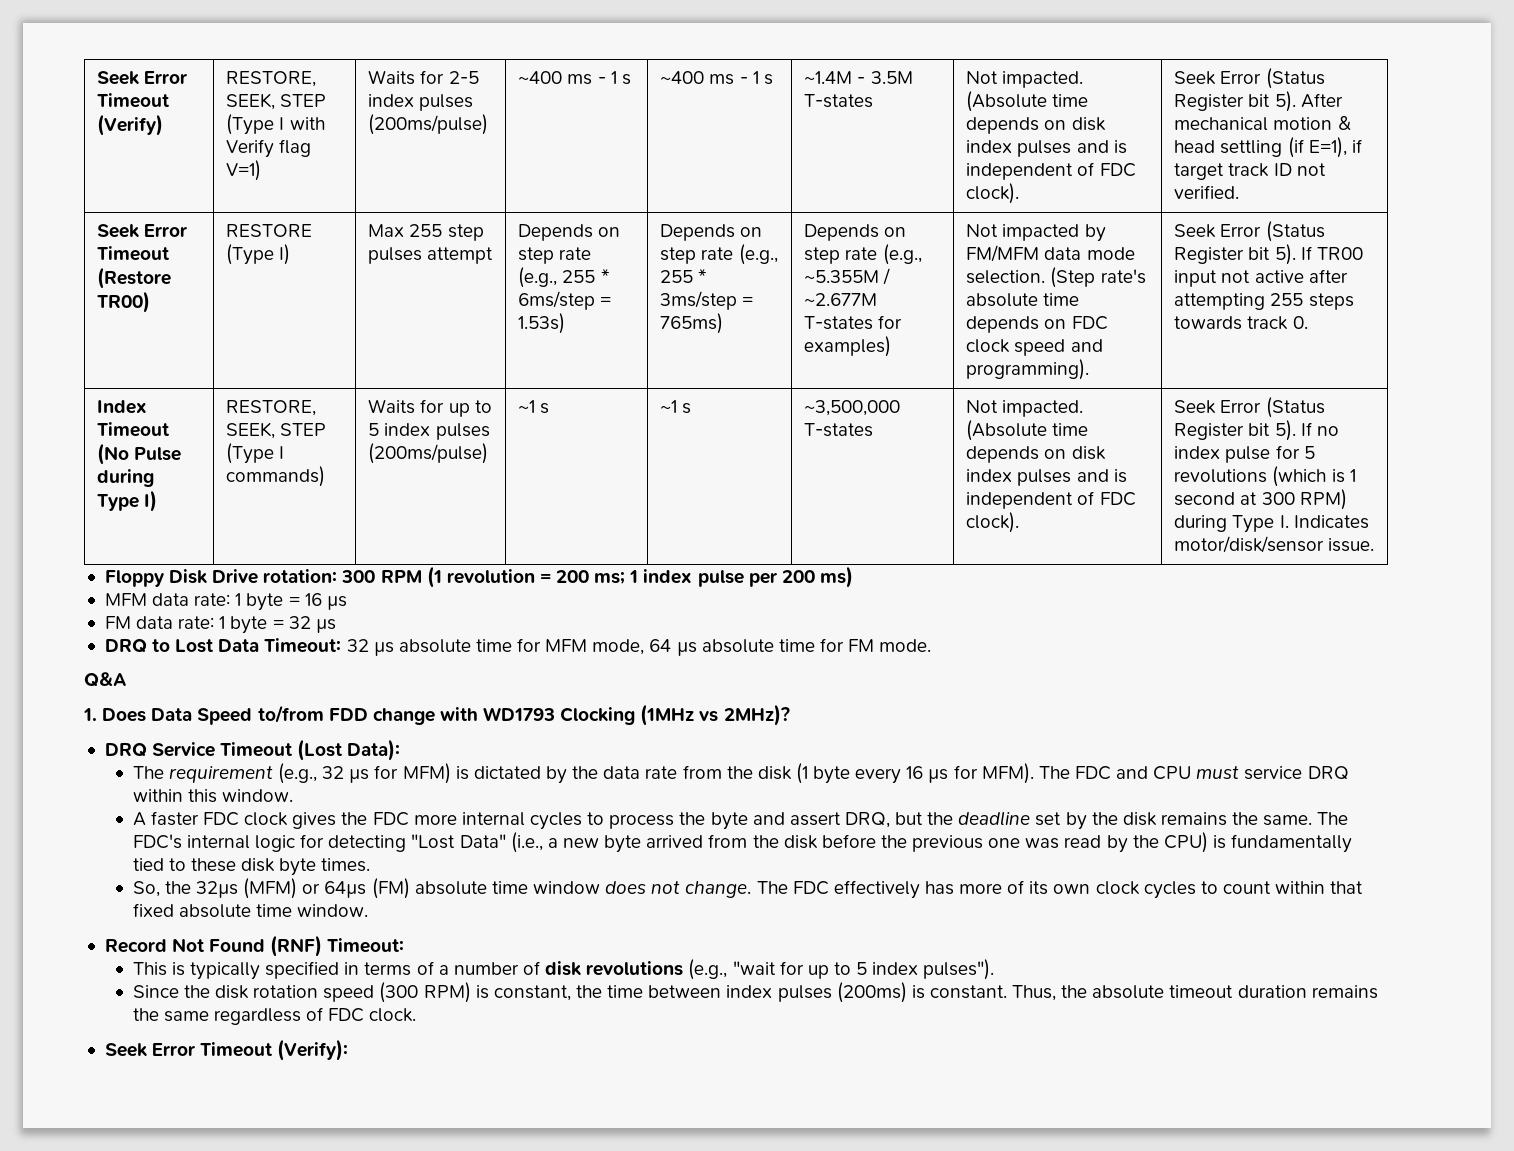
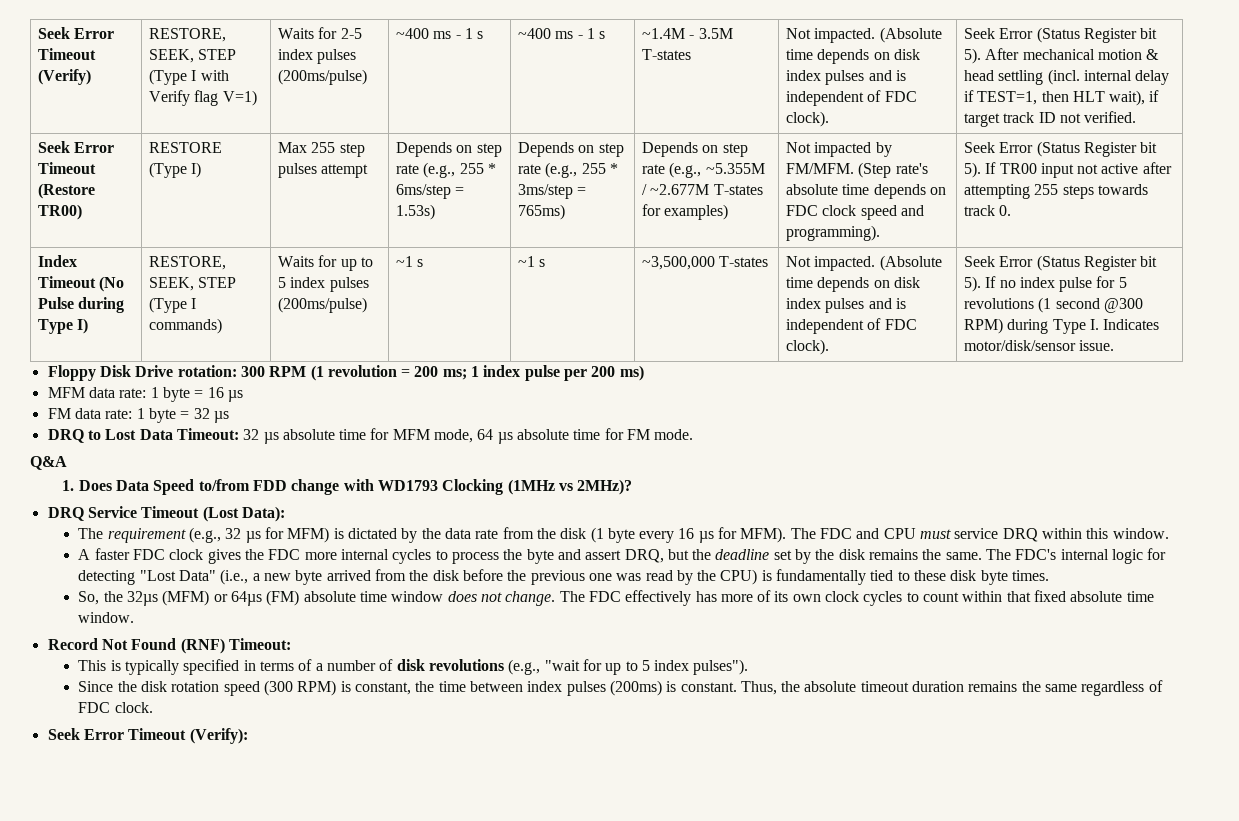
- After mechanical motion & head settling (if E=1), if target track ID not verified.
+ After mechanical motion & head settling (incl. internal delay if TEST=1, then HLT wait), if target track ID not verified.
- Not impacted by FM/MFM data mode selection.
+ Not impacted by FM/MFM.
- If no index pulse for 5 revolutions (which is 1 second at 300 RPM) during Type I. Indicates motor/disk/sensor issue.
+ If no index pulse for 5 revolutions (1 second @300 RPM) during Type I. Indicates motor/disk/sensor issue.

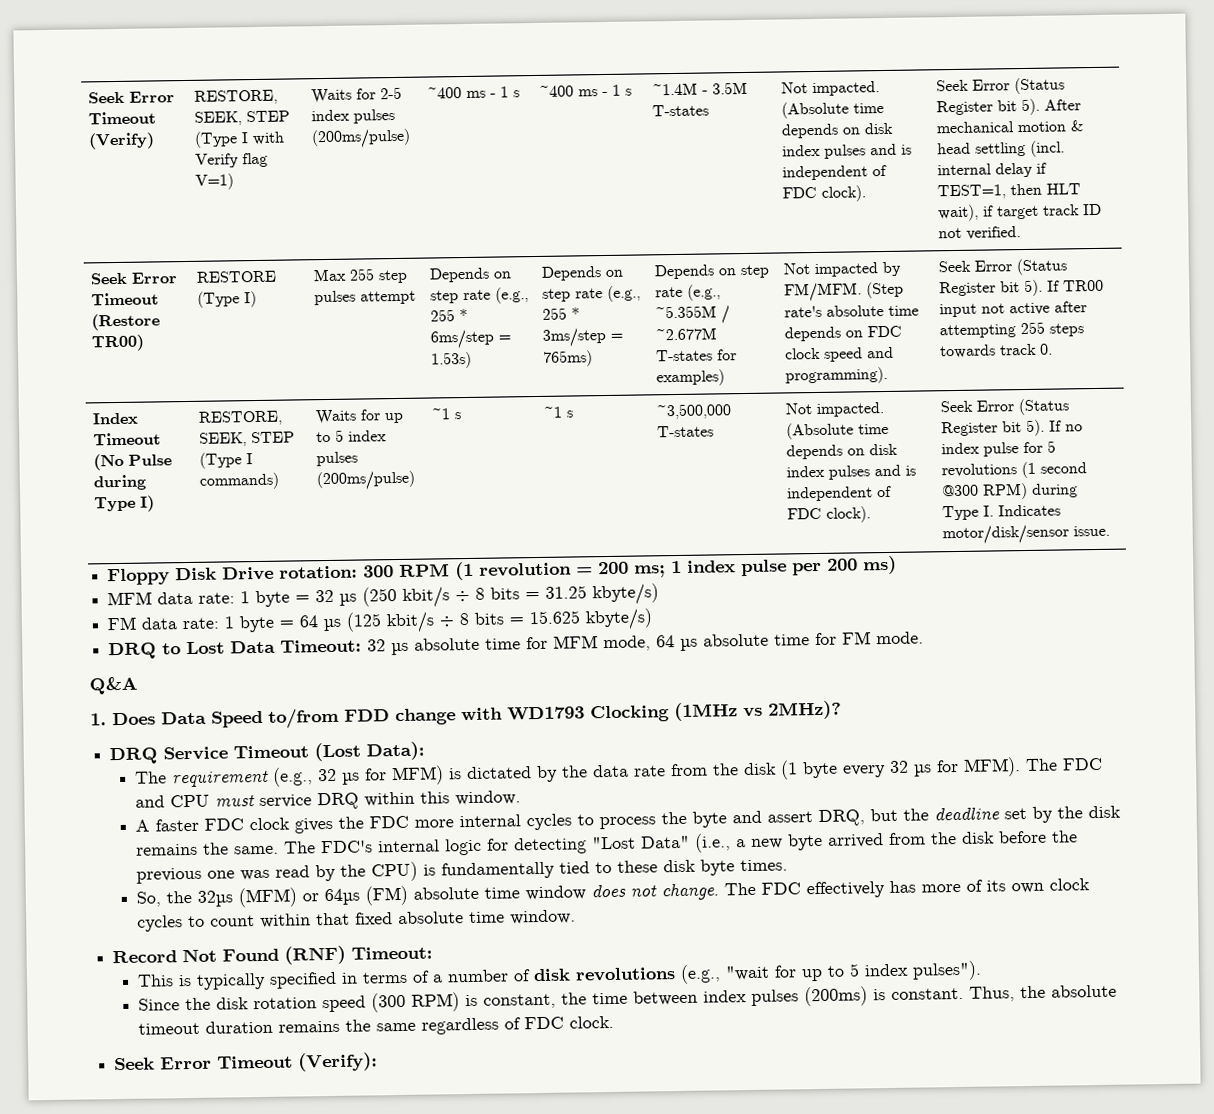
- MFM data rate: 1 byte = 16 µs
+ MFM data rate: 1 byte = 32 µs (250 kbit/s ÷ 8 bits = 31.25 kbyte/s)
- FM data rate: 1 byte = 32 µs
+ FM data rate: 1 byte = 64 µs (125 kbit/s ÷ 8 bits = 15.625 kbyte/s)
- The requirement (e.g., 32 µs for MFM) is dictated by the data rate from the disk (1 byte every 16 µs for MFM).
+ The requirement (e.g., 32 µs for MFM) is dictated by the data rate from the disk (1 byte every 32 µs for MFM).

